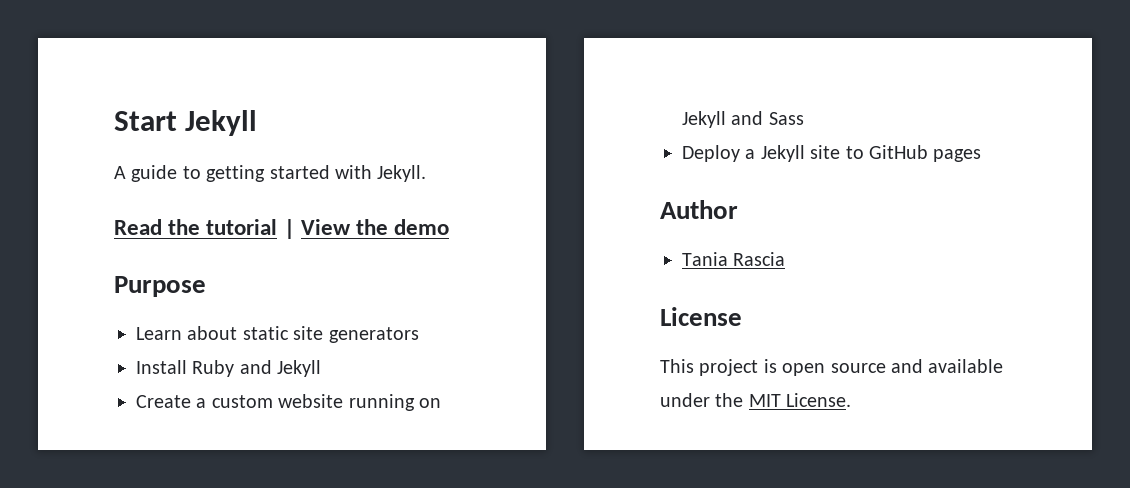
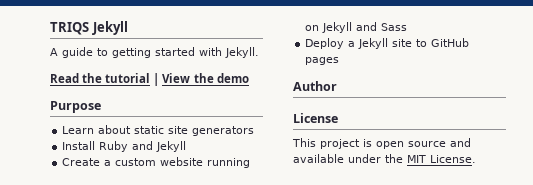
- Start Jekyll
+ TRIQS Jekyll
- Tania Rascia

